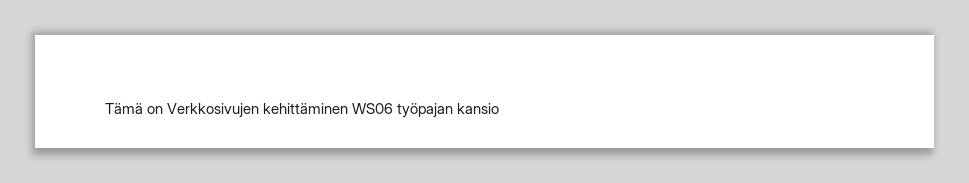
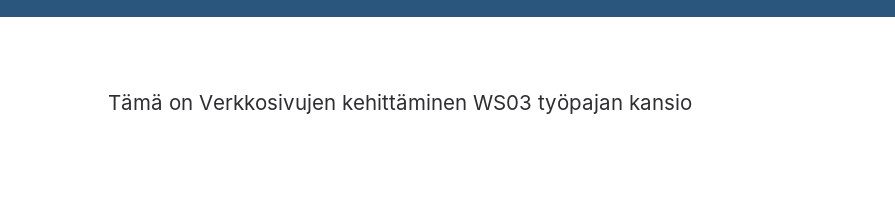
- Tämä on Verkkosivujen kehittäminen WS06 työpajan kansio
+ Tämä on Verkkosivujen kehittäminen WS03 työpajan kansio

